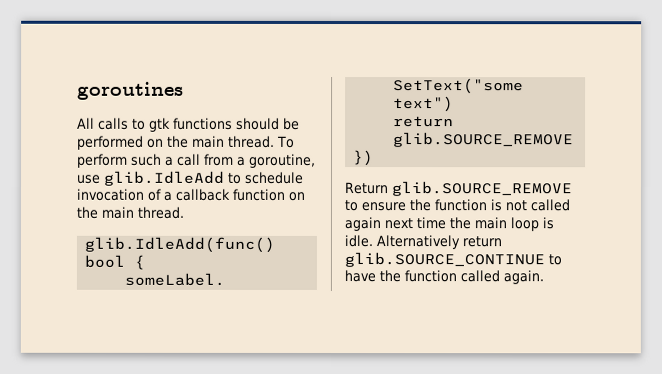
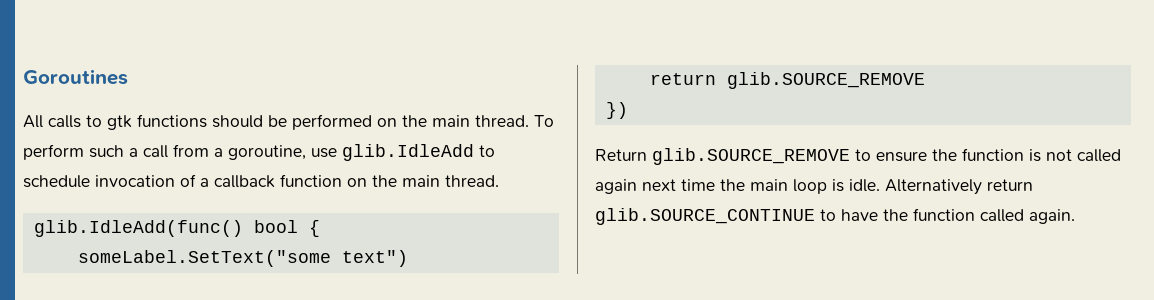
- goroutines
+ Goroutines

